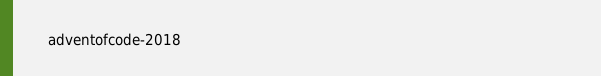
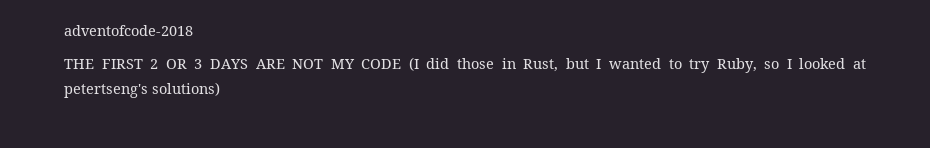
+ THE FIRST 2 OR 3 DAYS ARE NOT MY CODE (I did those in Rust, but I wanted to try Ruby, so I looked at petertseng's solutions)

